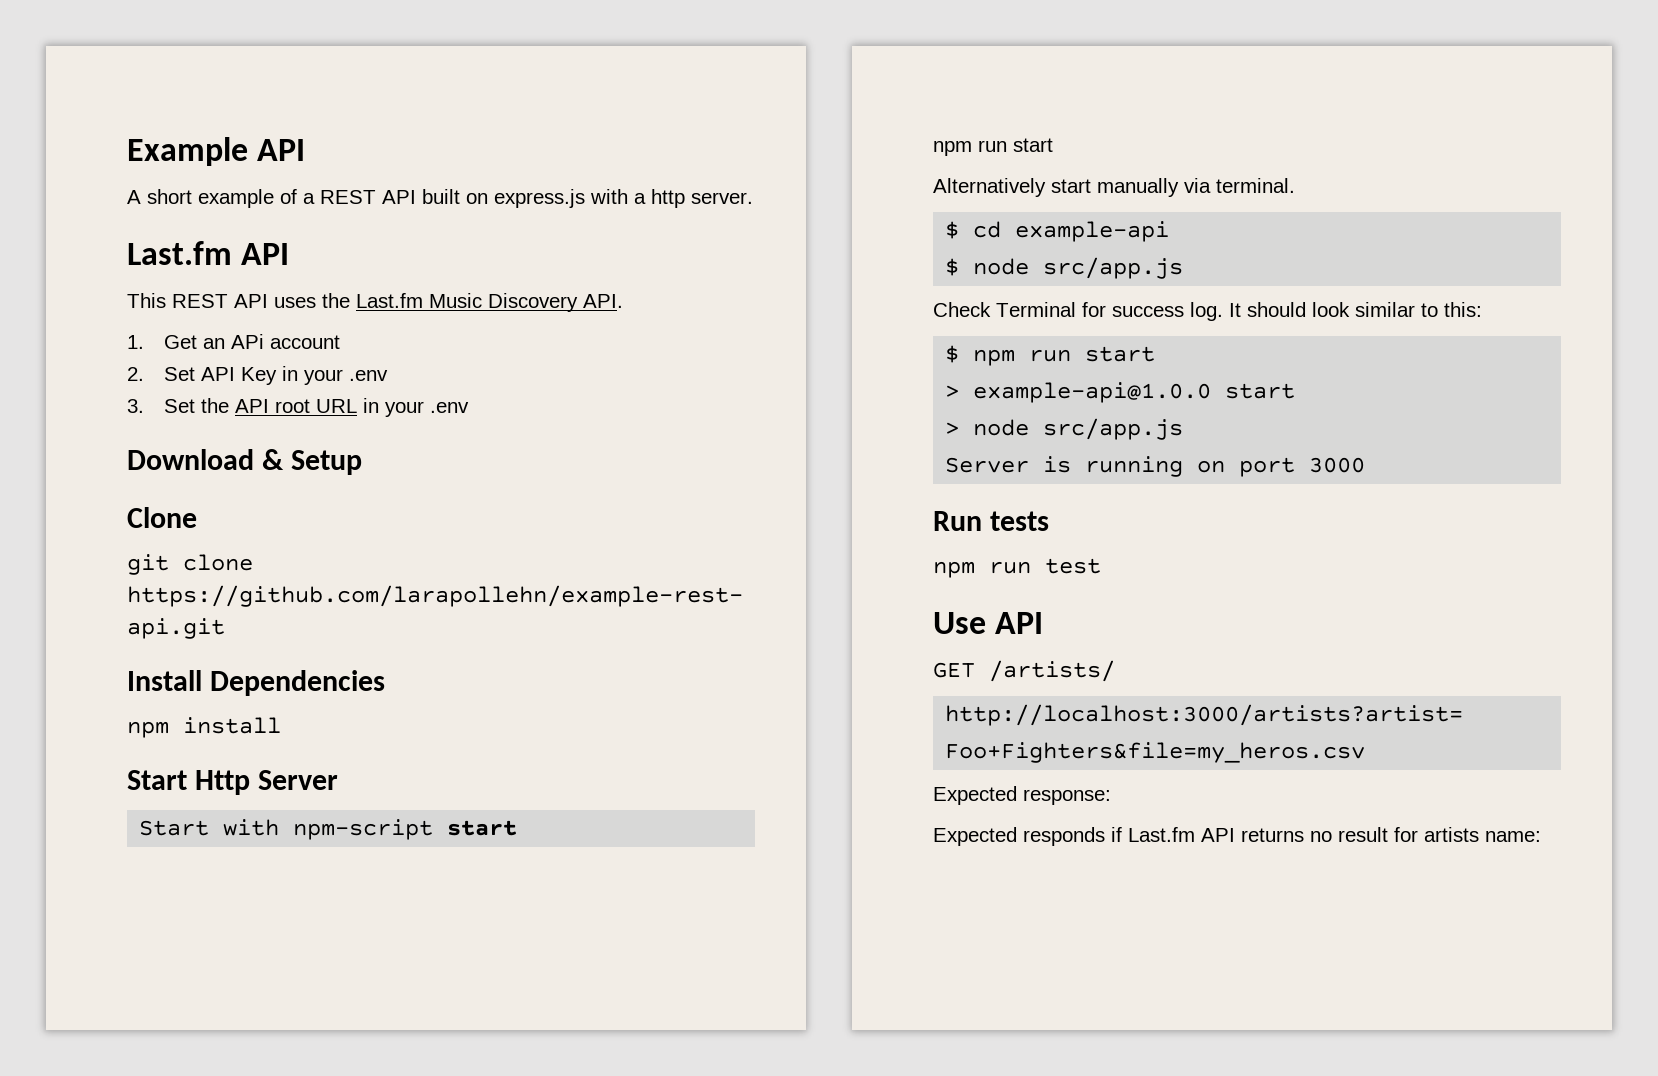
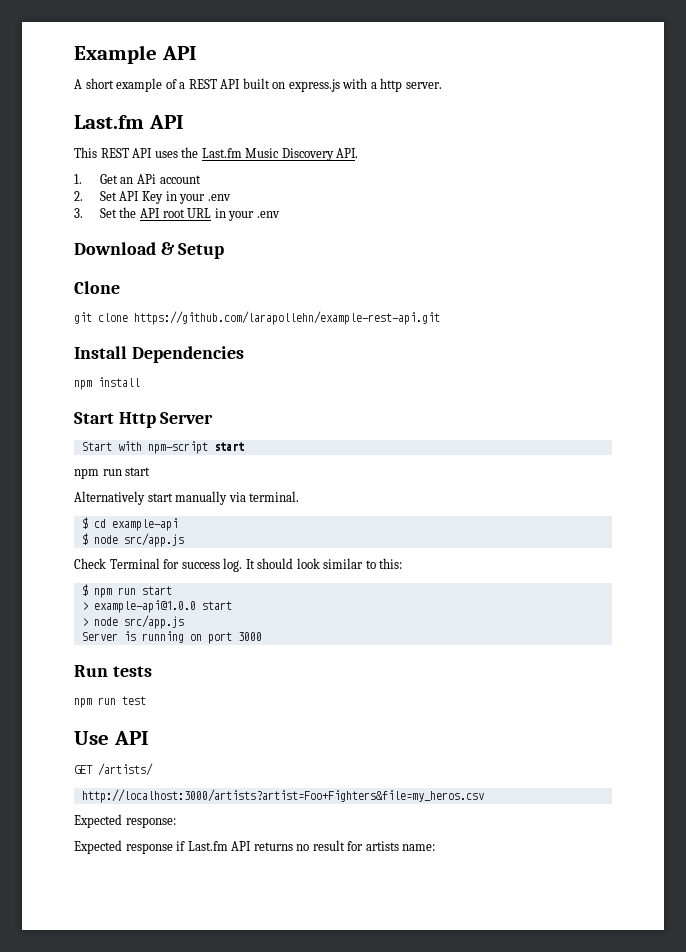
- Expected responds if Last.fm API returns no result for artists name:
+ Expected response if Last.fm API returns no result for artists name:

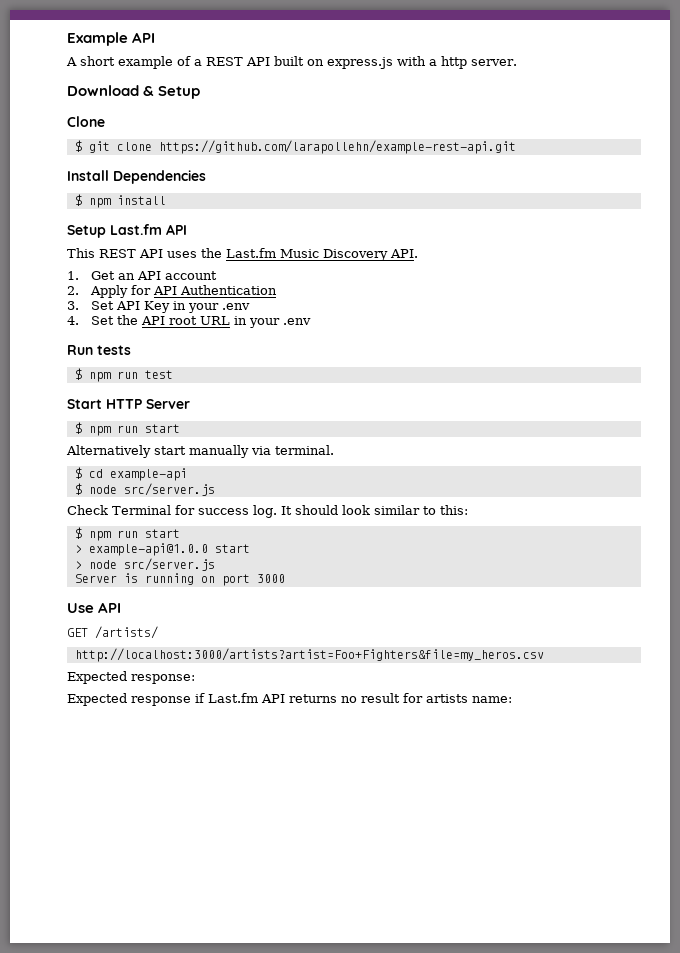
  A short example of a REST API built on express.js with a http server.
- Last.fm API
+ Download & Setup
+ Clone
+ $ git clone https://github.com/larapollehn/example-rest-api.git
+ Install Dependencies
+ $ npm install
+ Setup Last.fm API
- 1. Get an APi account
+ 1. Get an API account
- 2. Set API Key in your .env
+ 2. Apply for API Authentication
+ 3. Set API Key in your .env
- 3. Set the API root URL in your .env
+ 4. Set the API root URL in your .env
- Download & Setup
- Clone
- git clone https://github.com/larapollehn/example-rest-api.git
- Install Dependencies
- npm install
- Start Http Server
- Start with npm-script start
- npm run start
+ Run tests
+ $ npm run test
+ Start HTTP Server
+ $ npm run start
- $ node src/app.js
+ $ node src/server.js
- > node src/app.js
+ > node src/server.js
- Run tests
- npm run test

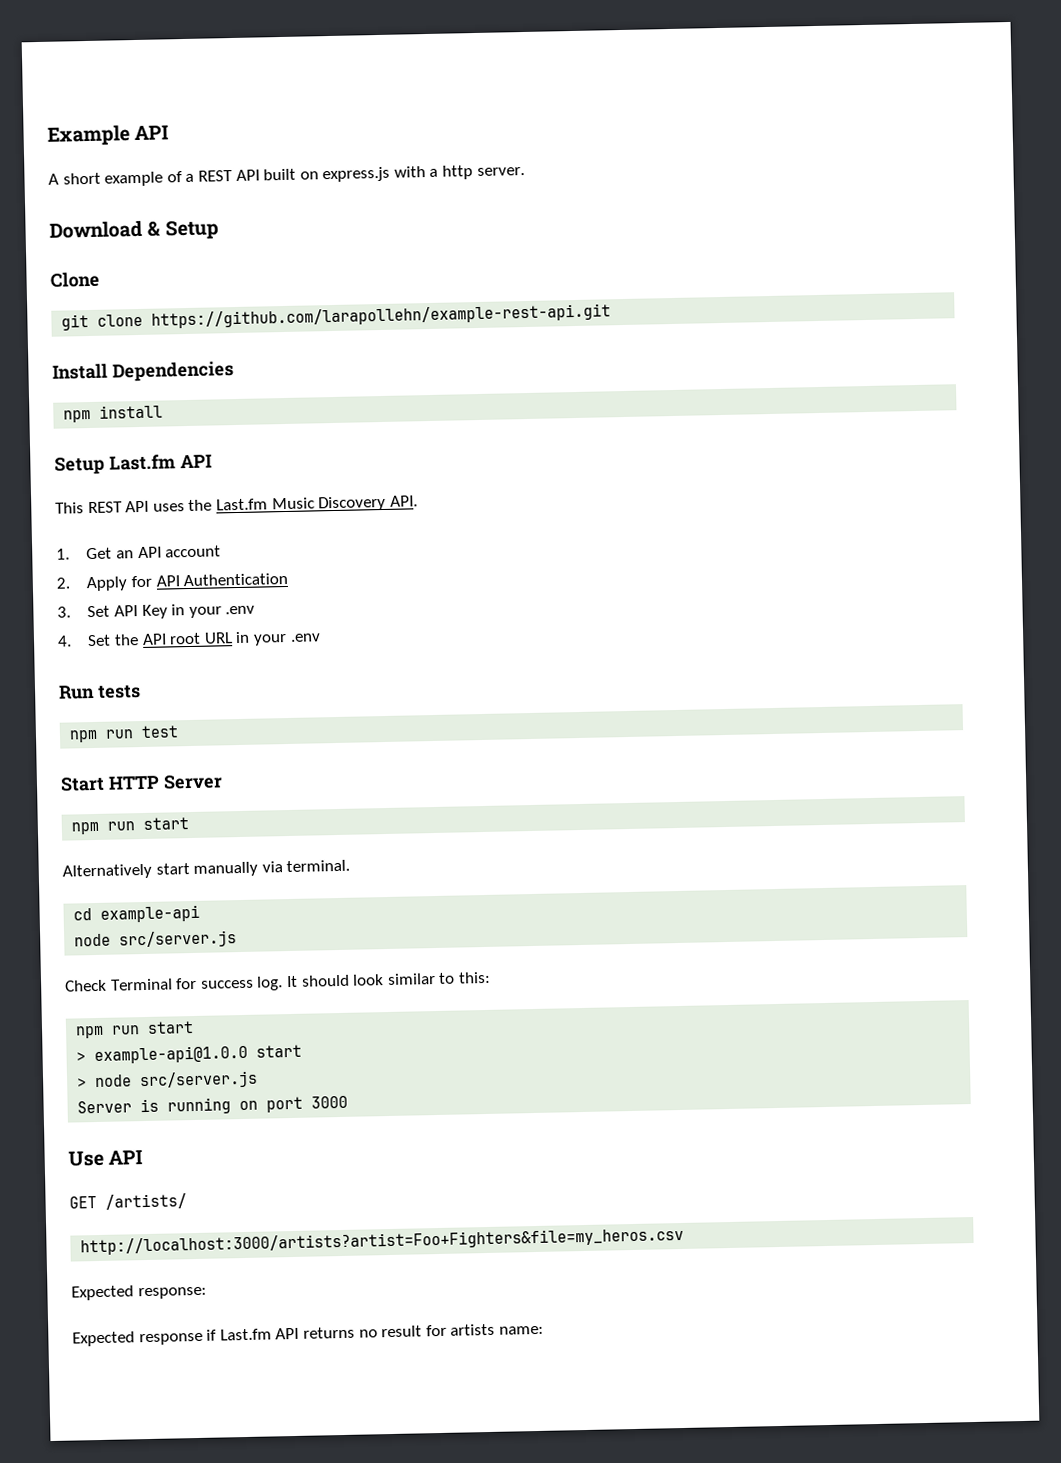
- $ git clone https://github.com/larapollehn/example-rest-api.git
+ git clone https://github.com/larapollehn/example-rest-api.git
- $ npm install
+ npm install
- $ npm run test
+ npm run test
  Start HTTP Server
- $ npm run start
+ npm run start
- $ cd example-api
- $ node src/server.js
+ cd example-api
+ node src/server.js
  It should look similar to this:
- $ npm run start
+ npm run start

